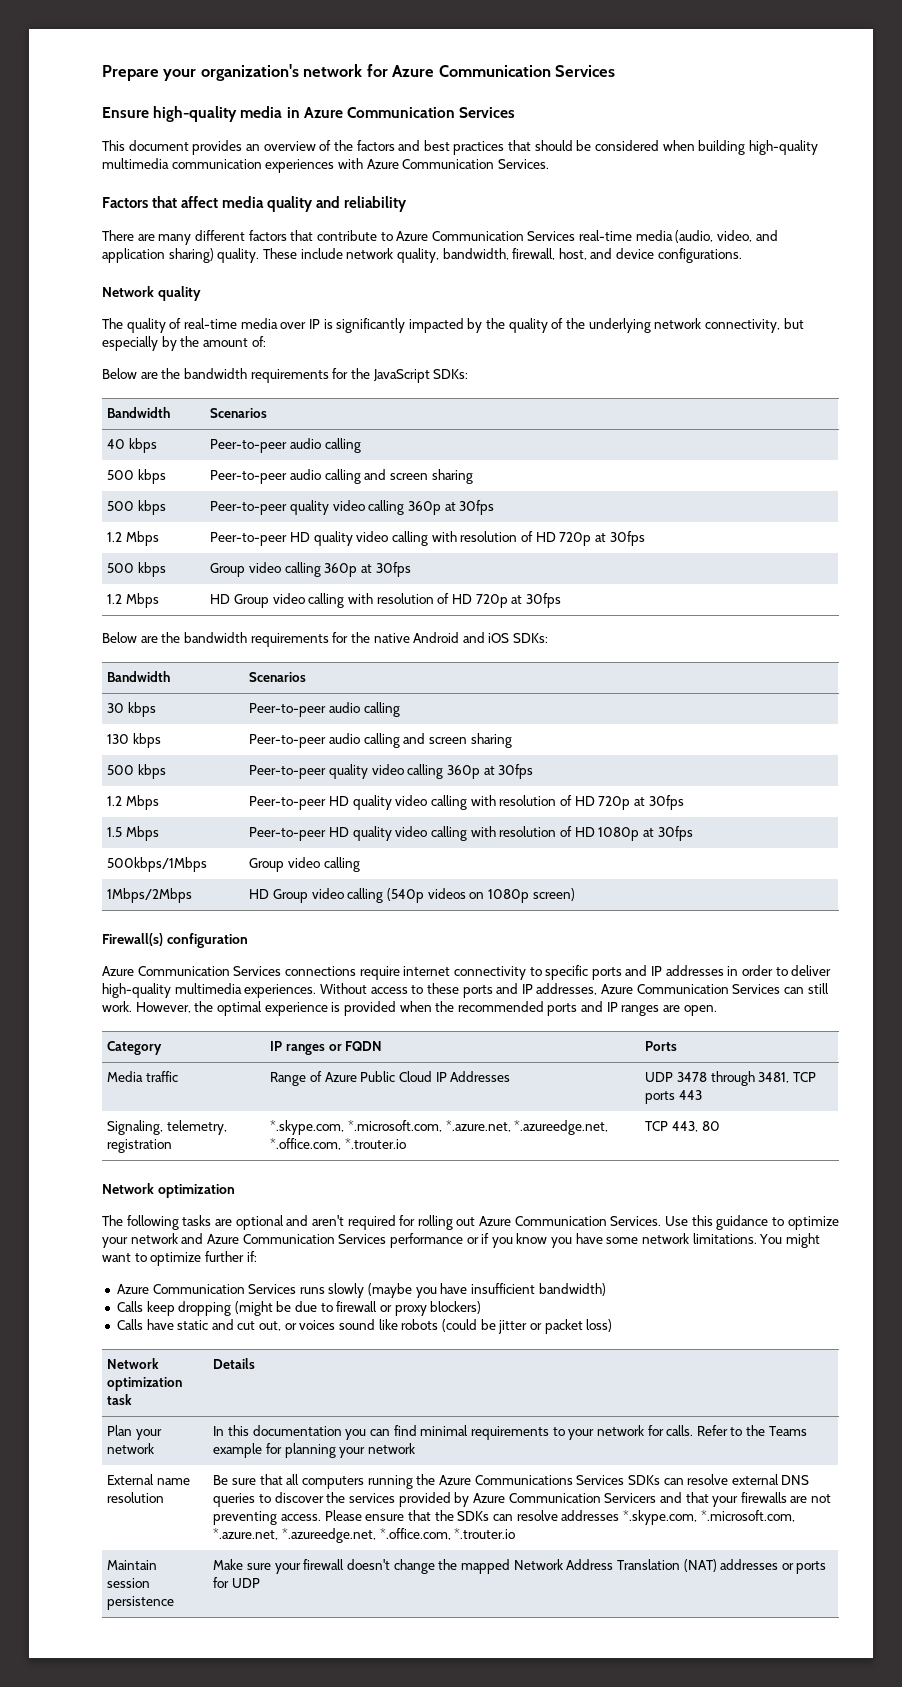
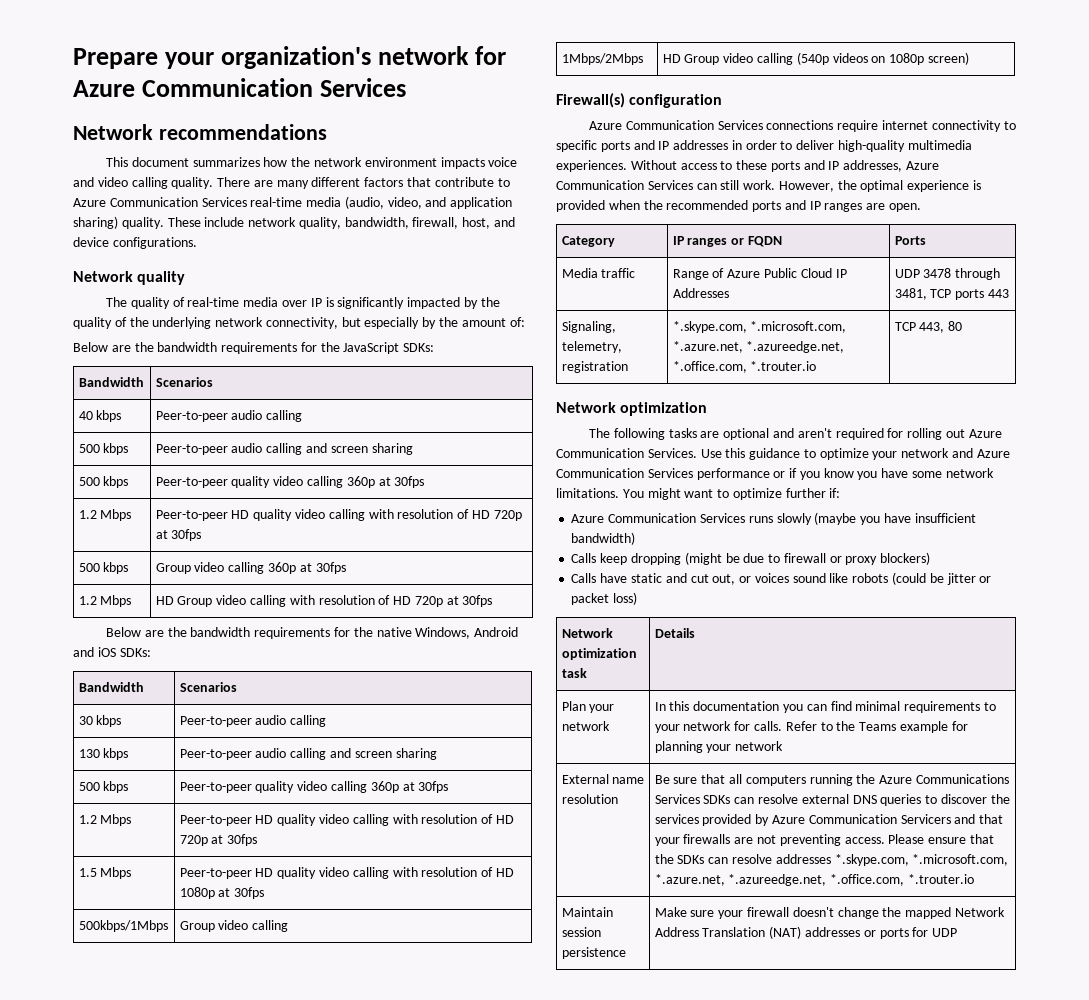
- Ensure high-quality media in Azure Communication Services
- This document provides an overview of the factors and best practices that should be considered when building high-quality multimedia communication experiences with Azure Communication Services.
- Factors that affect media quality and reliability
- There are many different factors that contribute to Azure Communication Services real-time media (audio, video, and application sharing) quality.
+ Network recommendations
+ This document summarizes how the network environment impacts voice and video calling quality. There are many different factors that contribute to Azure Communication Services real-time media (audio, video, and application sharing) quality.
- Below are the bandwidth requirements for the native Android and iOS SDKs:
+ Below are the bandwidth requirements for the native Windows, Android and iOS SDKs:

